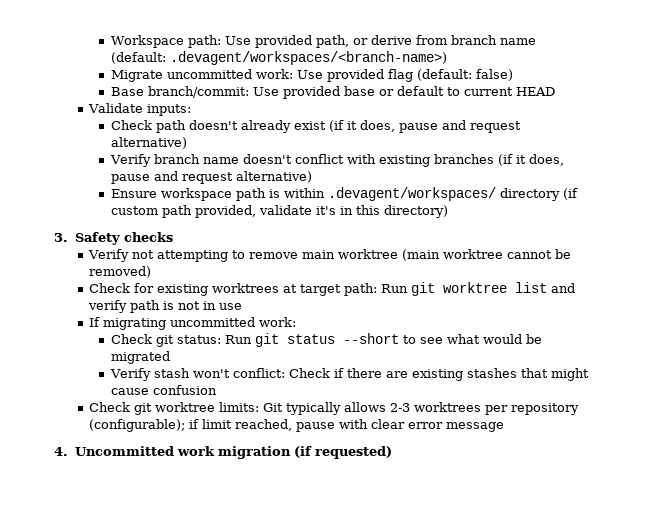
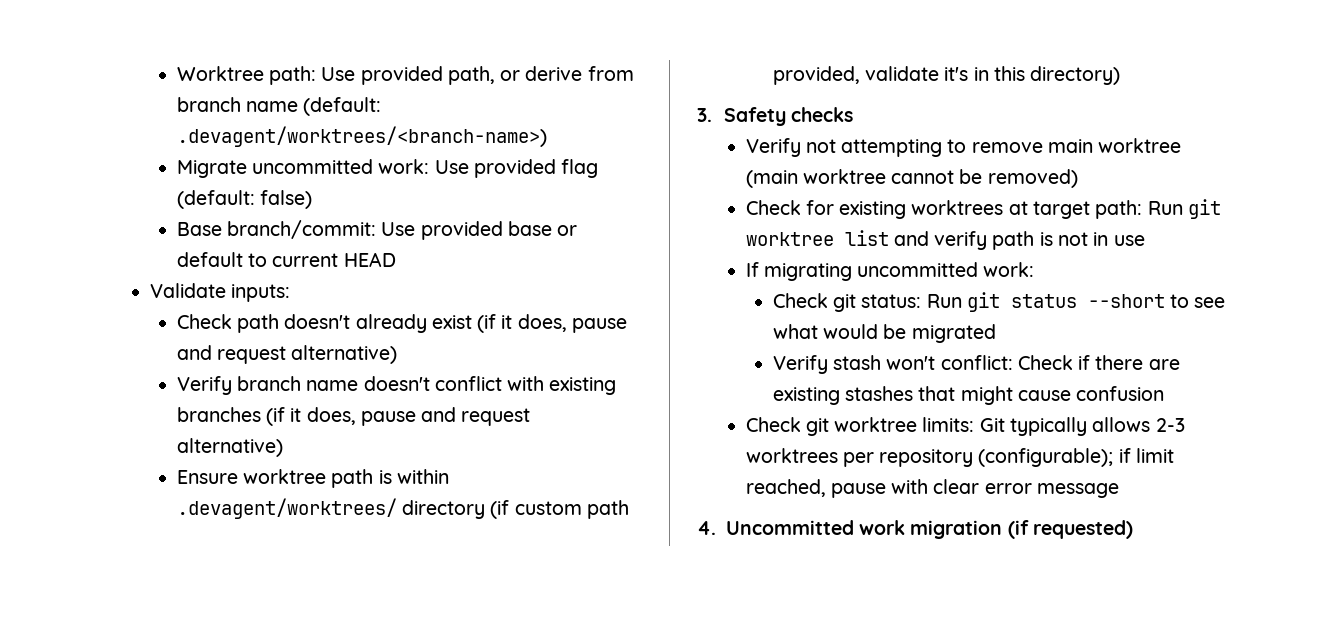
- Workspace path: Use provided path, or derive from branch name (default: .devagent/workspaces/<branch-name>)
+ Worktree path: Use provided path, or derive from branch name (default: .devagent/worktrees/<branch-name>)
- Ensure workspace path is within .devagent/workspaces/ directory (if custom path provided, validate it's in this directory)
+ Ensure worktree path is within .devagent/worktrees/ directory (if custom path provided, validate it's in this directory)

